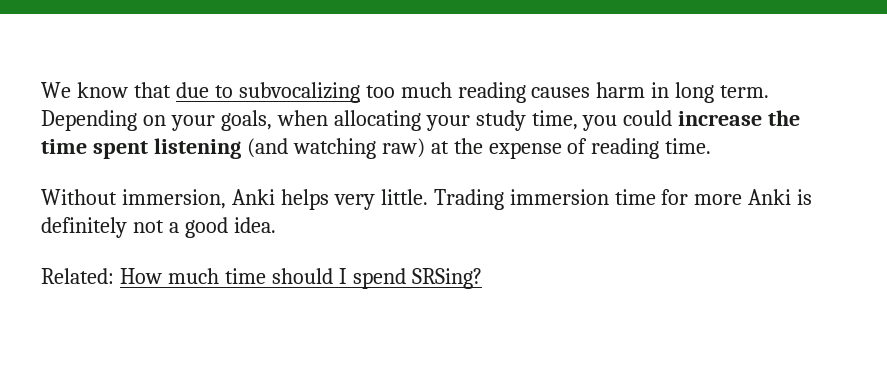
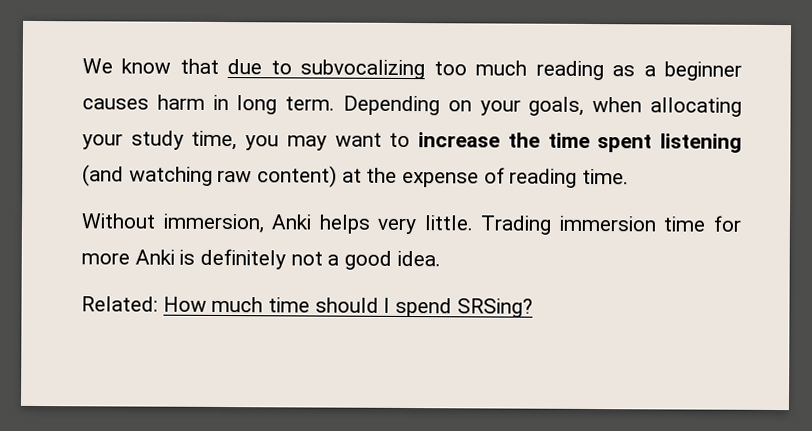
- We know that due to subvocalizing too much reading causes harm in long term.
+ We know that due to subvocalizing too much reading as a beginner causes harm in long term.
- Depending on your goals, when allocating your study time, you could increase the time spent listening (and watching raw) at the expense of reading time.
+ Depending on your goals, when allocating your study time, you may want to increase the time spent listening (and watching raw content) at the expense of reading time.

